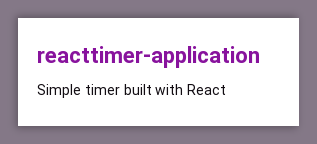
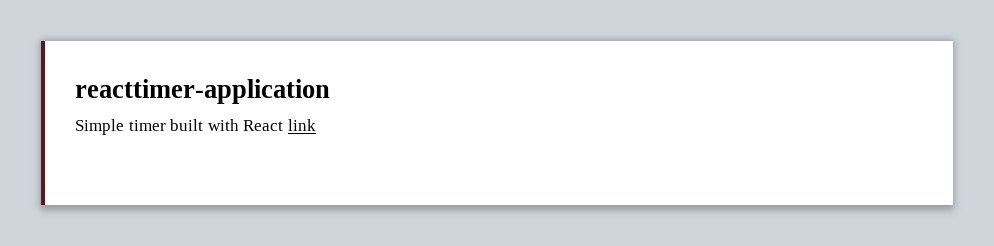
- Simple timer built with React
+ Simple timer built with React link

